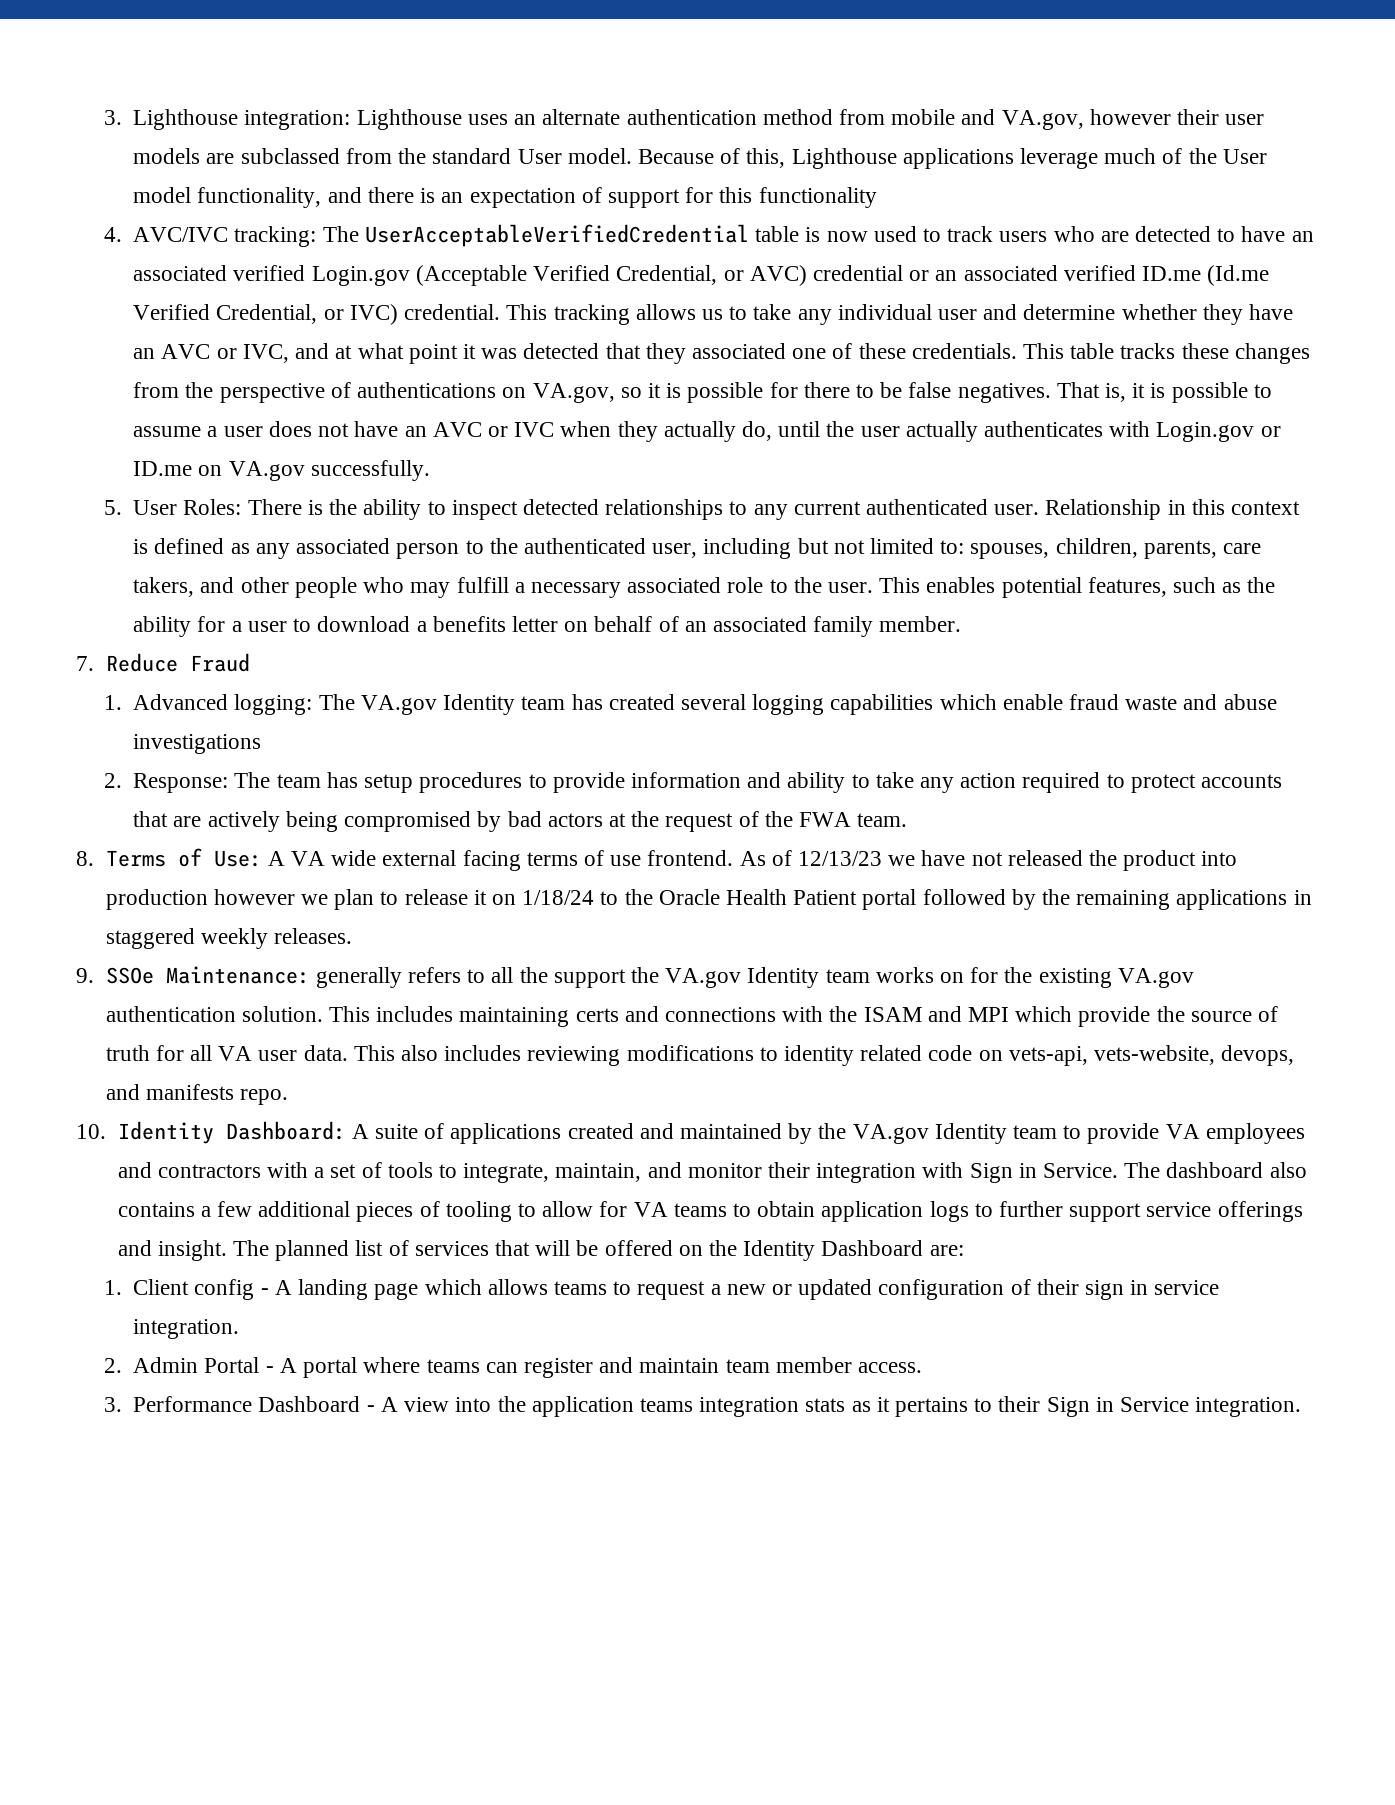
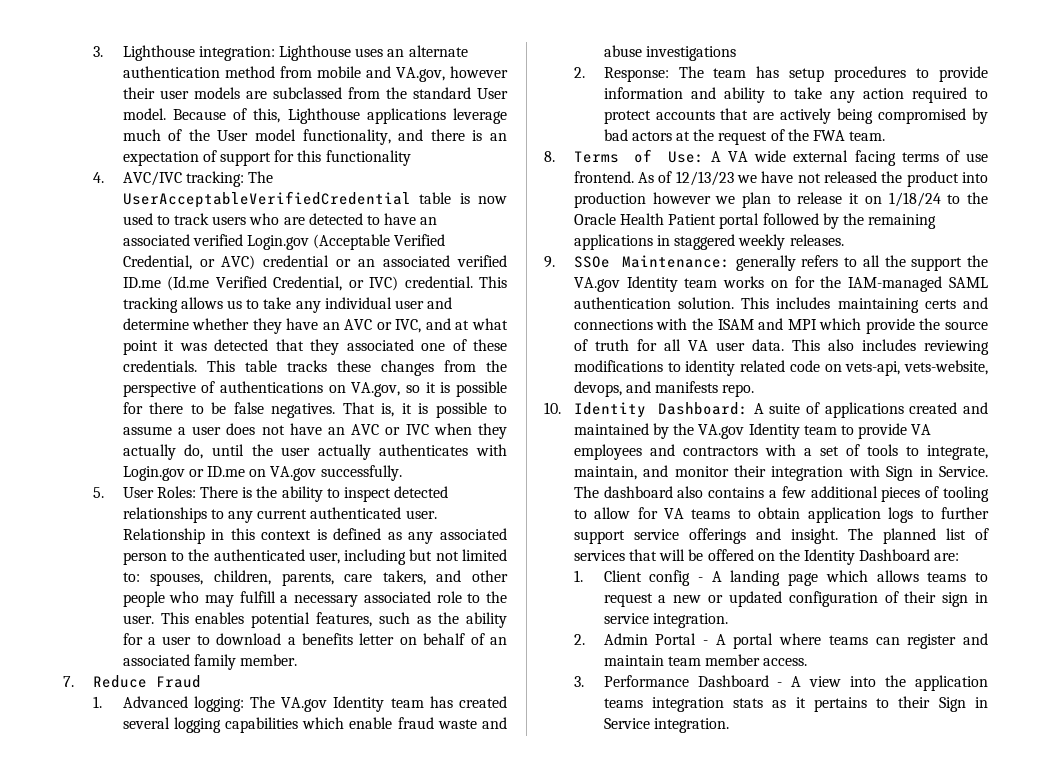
- 9. SSOe Maintenance: generally refers to all the support the VA.gov Identity team works on for the existing VA.gov authentication solution.
+ 9. SSOe Maintenance: generally refers to all the support the VA.gov Identity team works on for the IAM-managed SAML authentication solution.

